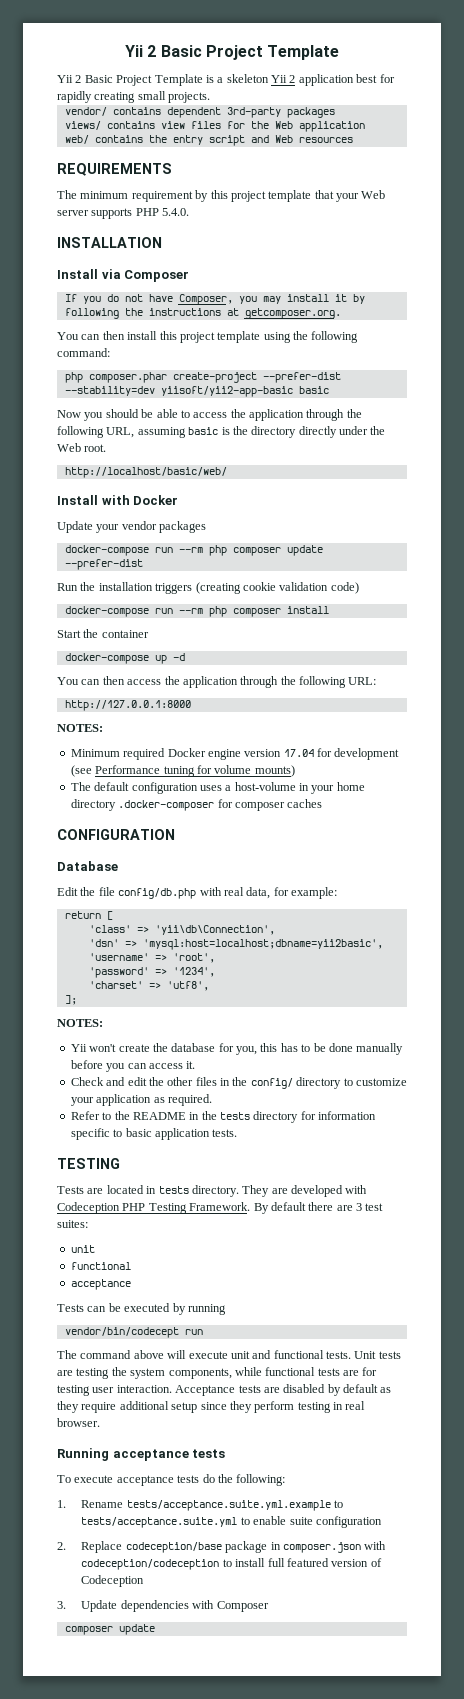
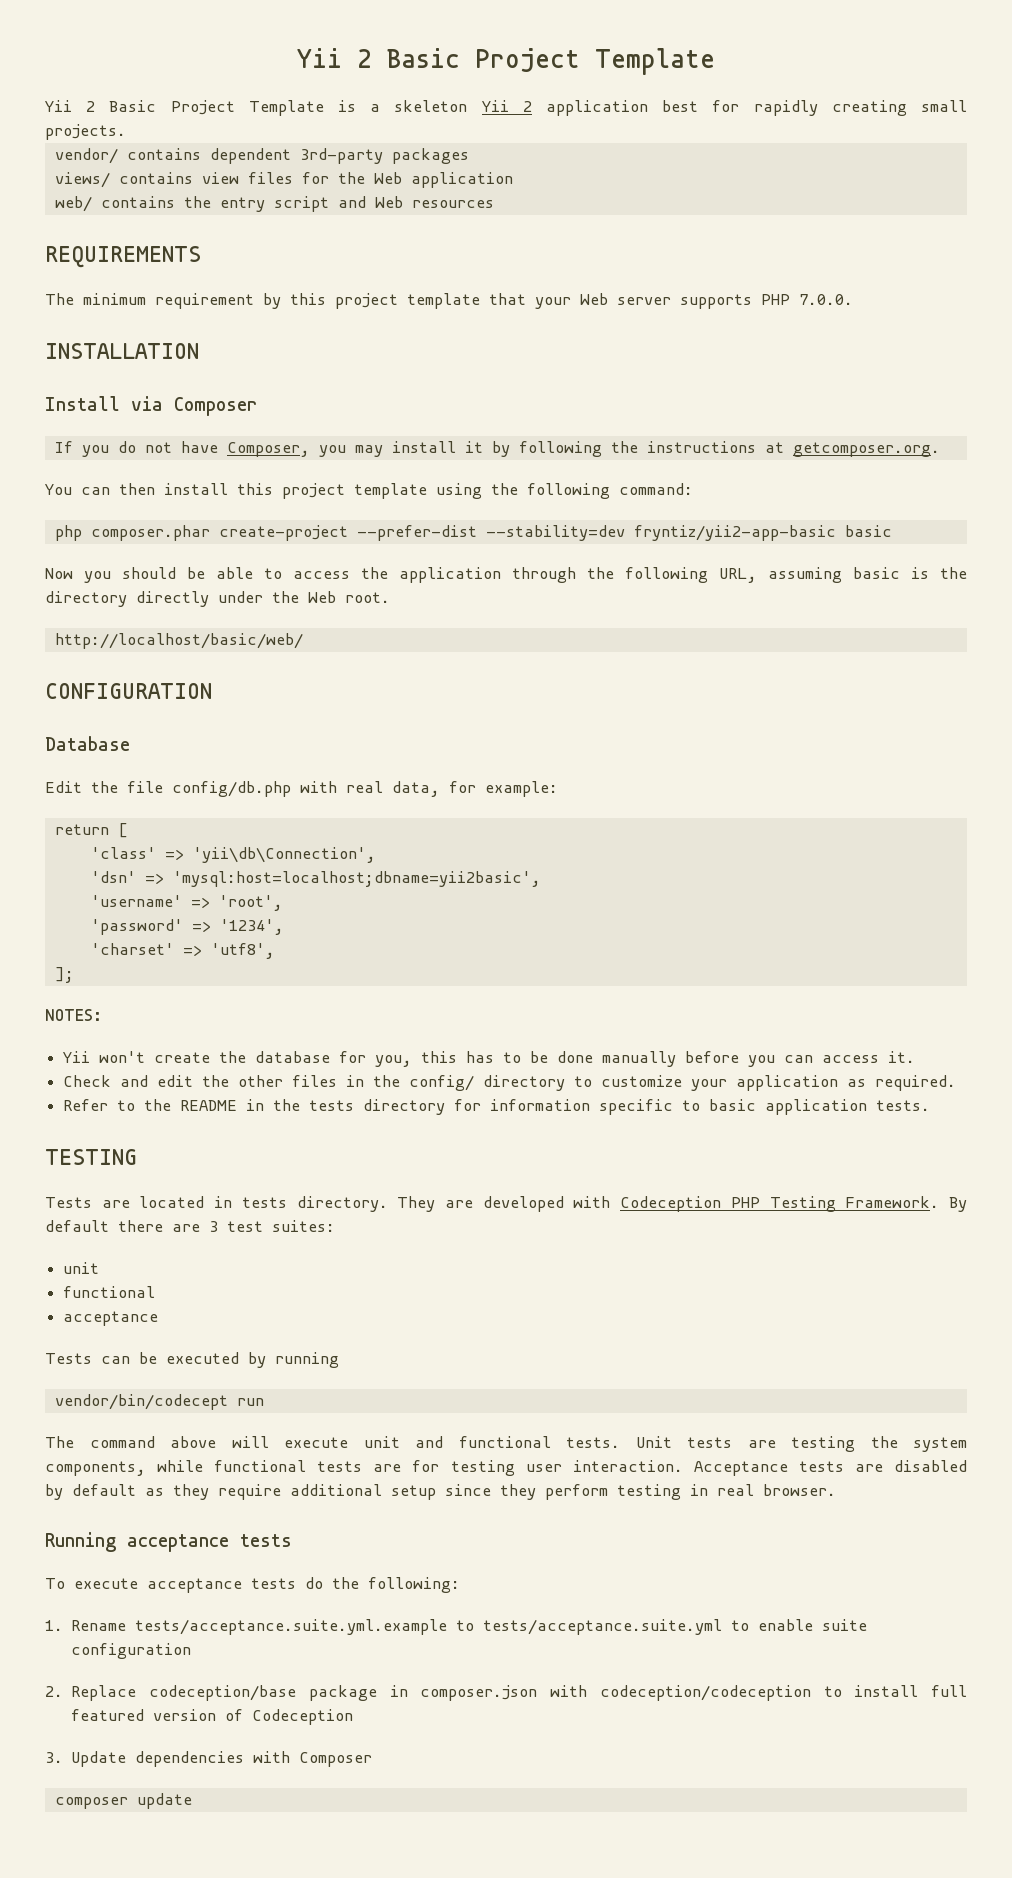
- The minimum requirement by this project template that your Web server supports PHP 5.4.0.
+ The minimum requirement by this project template that your Web server supports PHP 7.0.0.
- php composer.phar create-project --prefer-dist --stability=dev yiisoft/yii2-app-basic basic
+ php composer.phar create-project --prefer-dist --stability=dev fryntiz/yii2-app-basic basic
- Install with Docker
- Update your vendor packages
- docker-compose run --rm php composer update --prefer-dist
- Run the installation triggers (creating cookie validation code)
- docker-compose run --rm php composer install
- Start the container
- docker-compose up -d
- You can then access the application through the following URL:
- http://127.0.0.1:8000
- NOTES:
- Minimum required Docker engine version 17.04 for development (see Performance tuning for volume mounts)
- The default configuration uses a host-volume in your home directory .docker-composer for composer caches

